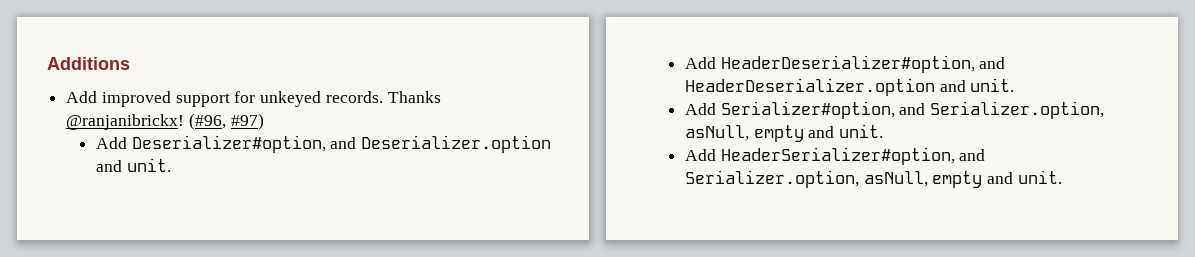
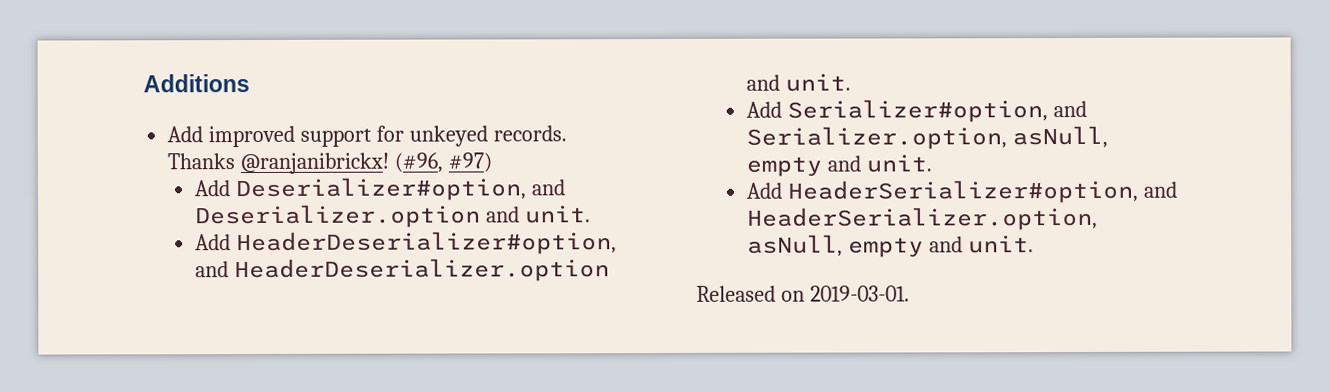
- Add HeaderSerializer#option, and Serializer.option, asNull, empty and unit.
+ Add HeaderSerializer#option, and HeaderSerializer.option, asNull, empty and unit.
+ Released on 2019-03-01.

